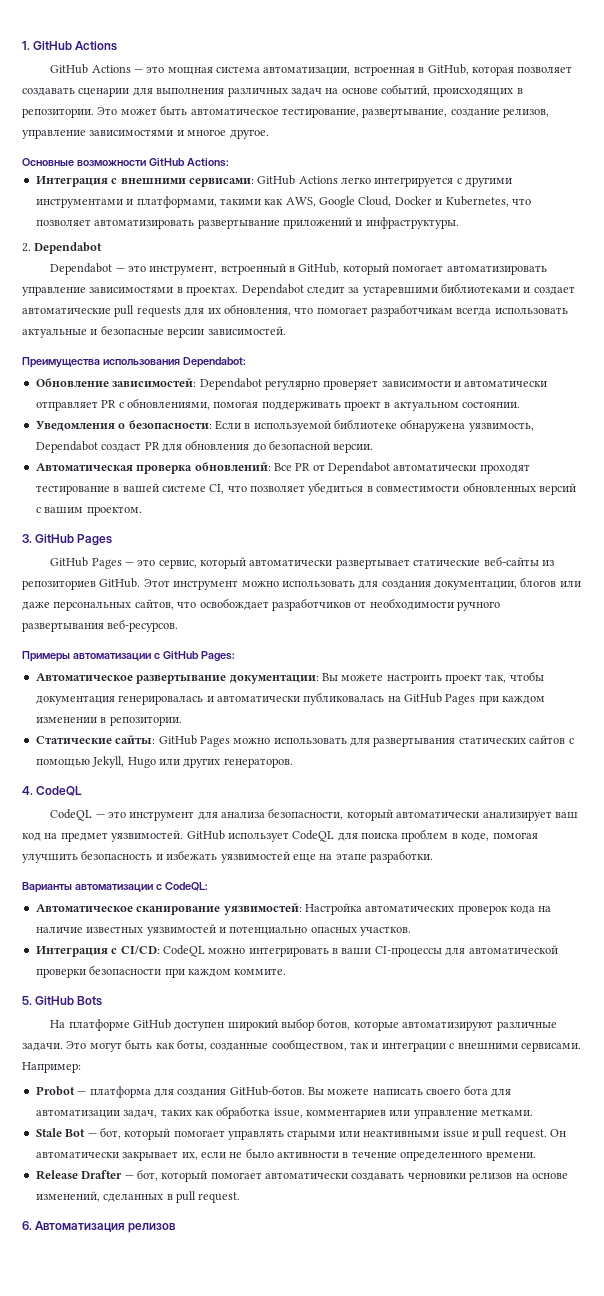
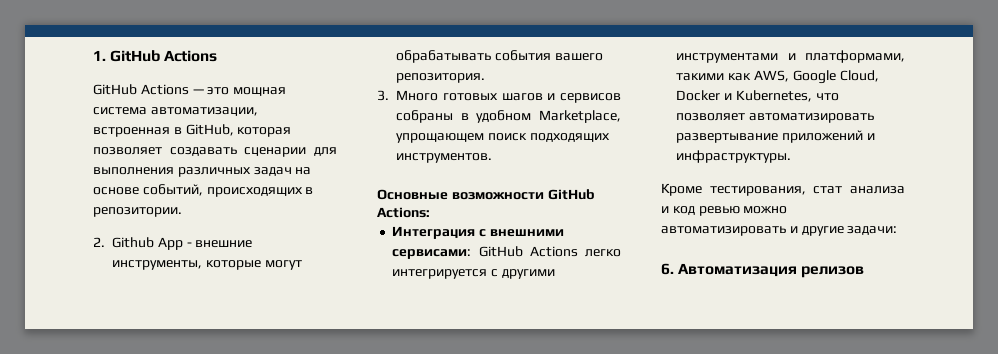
- GitHub Actions — это мощная система автоматизации, встроенная в GitHub, которая позволяет создавать сценарии для выполнения различных задач на основе событий, происходящих в репозитории. Это может быть автоматическое тестирование, развертывание, создание релизов, управление зависимостями и многое другое.
+ GitHub Actions — это мощная система автоматизации, встроенная в GitHub, которая позволяет создавать сценарии для выполнения различных задач на основе событий, происходящих в репозитории.
+ 2. Github App - внешние инструменты, которые могут обрабатывать события вашего репозитория.
+ 3. Много готовых шагов и сервисов собраны в удобном Marketplace, упрощающем поиск подходящих инструментов.
- 2. Dependabot
- Dependabot — это инструмент, встроенный в GitHub, который помогает автоматизировать управление зависимостями в проектах. Dependabot следит за устаревшими библиотеками и создает автоматические pull requests для их обновления, что помогает разработчикам всегда использовать актуальные и безопасные версии зависимостей.
- Преимущества использования Dependabot:
- Обновление зависимостей: Dependabot регулярно проверяет зависимости и автоматически отправляет PR с обновлениями, помогая поддерживать проект в актуальном состоянии.
- Уведомления о безопасности: Если в используемой библиотеке обнаружена уязвимость, Dependabot создаст PR для обновления до безопасной версии.
- Автоматическая проверка обновлений: Все PR от Dependabot автоматически проходят тестирование в вашей системе CI, что позволяет убедиться в совместимости обновленных версий с вашим проектом.
- 3. GitHub Pages
- GitHub Pages — это сервис, который автоматически развертывает статические веб-сайты из репозиториев GitHub. Этот инструмент можно использовать для создания документации, блогов или даже персональных сайтов, что освобождает разработчиков от необходимости ручного развертывания веб-ресурсов.
- Примеры автоматизации с GitHub Pages:
- Автоматическое развертывание документации: Вы можете настроить проект так, чтобы документация генерировалась и автоматически публиковалась на GitHub Pages при каждом изменении в репозитории.
- Статические сайты: GitHub Pages можно использовать для развертывания статических сайтов с помощью Jekyll, Hugo или других генераторов.
- 4. CodeQL
- CodeQL — это инструмент для анализа безопасности, который автоматически анализирует ваш код на предмет уязвимостей. GitHub использует CodeQL для поиска проблем в коде, помогая улучшить безопасность и избежать уязвимостей еще на этапе разработки.
- Варианты автоматизации с CodeQL:
- Автоматическое сканирование уязвимостей: Настройка автоматических проверок кода на наличие известных уязвимостей и потенциально опасных участков.
- Интеграция с CI/CD: CodeQL можно интегрировать в ваши CI-процессы для автоматической проверки безопасности при каждом коммите.
- 5. GitHub Bots
- На платформе GitHub доступен широкий выбор ботов, которые автоматизируют различные задачи. Это могут быть как боты, созданные сообществом, так и интеграции с внешними сервисами. Например:
- Probot — платформа для создания GitHub-ботов. Вы можете написать своего бота для автоматизации задач, таких как обработка issue, комментариев или управление метками.
- Stale Bot — бот, который помогает управлять старыми или неактивными issue и pull request. Он автоматически закрывает их, если не было активности в течение определенного времени.
- Release Drafter — бот, который помогает автоматически создавать черновики релизов на основе изменений, сделанных в pull request.
+ Кроме тестирования, стат анализа и код ревью можно автоматизировать и другие задачи:

